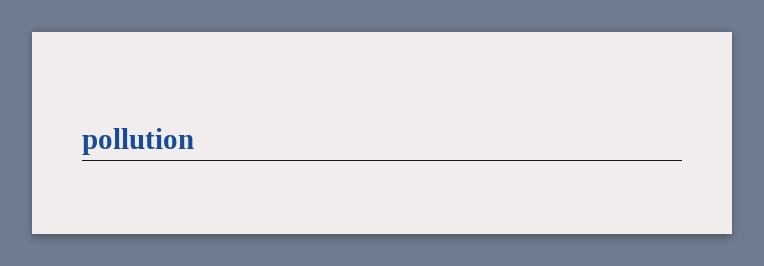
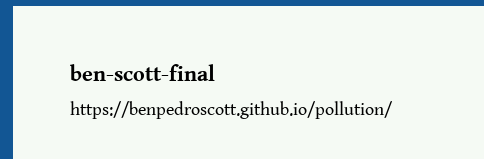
- pollution
+ ben-scott-final
+ https://benpedroscott.github.io/pollution/

